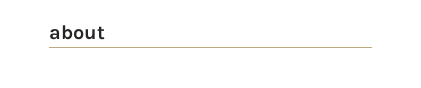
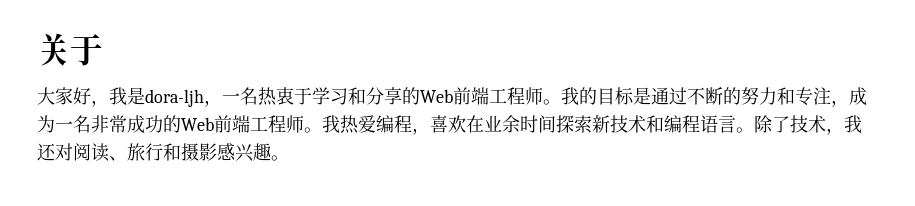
- about
+ 关于
+ 大家好，我是dora-ljh，一名热衷于学习和分享的Web前端工程师。我的目标是通过不断的努力和专注，成为一名非常成功的Web前端工程师。我热爱编程，喜欢在业余时间探索新技术和编程语言。除了技术，我还对阅读、旅行和摄影感兴趣。

